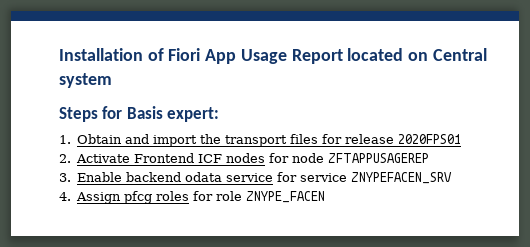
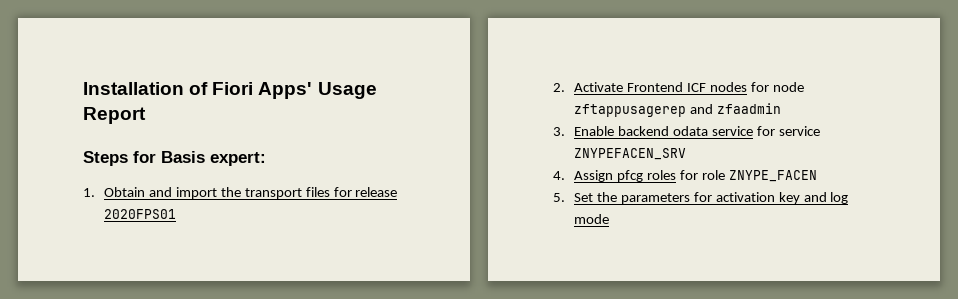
- Installation of Fiori App Usage Report located on Central system
+ Installation of Fiori Apps' Usage Report
- 2. Activate Frontend ICF nodes for node ZFTAPPUSAGEREP
+ 2. Activate Frontend ICF nodes for node zftappusagerep and zfaadmin
+ 5. Set the parameters for activation key and log mode

